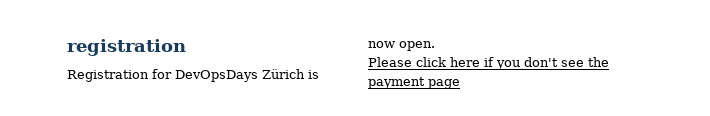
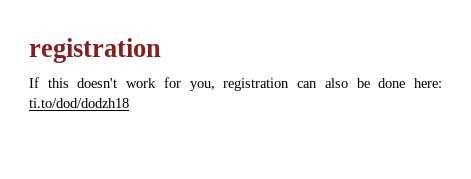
- Registration for DevOpsDays Zürich is now open.
- Please click here if you don't see the payment page
+ If this doesn't work for you, registration can also be done here: ti.to/dod/dodzh18

